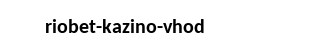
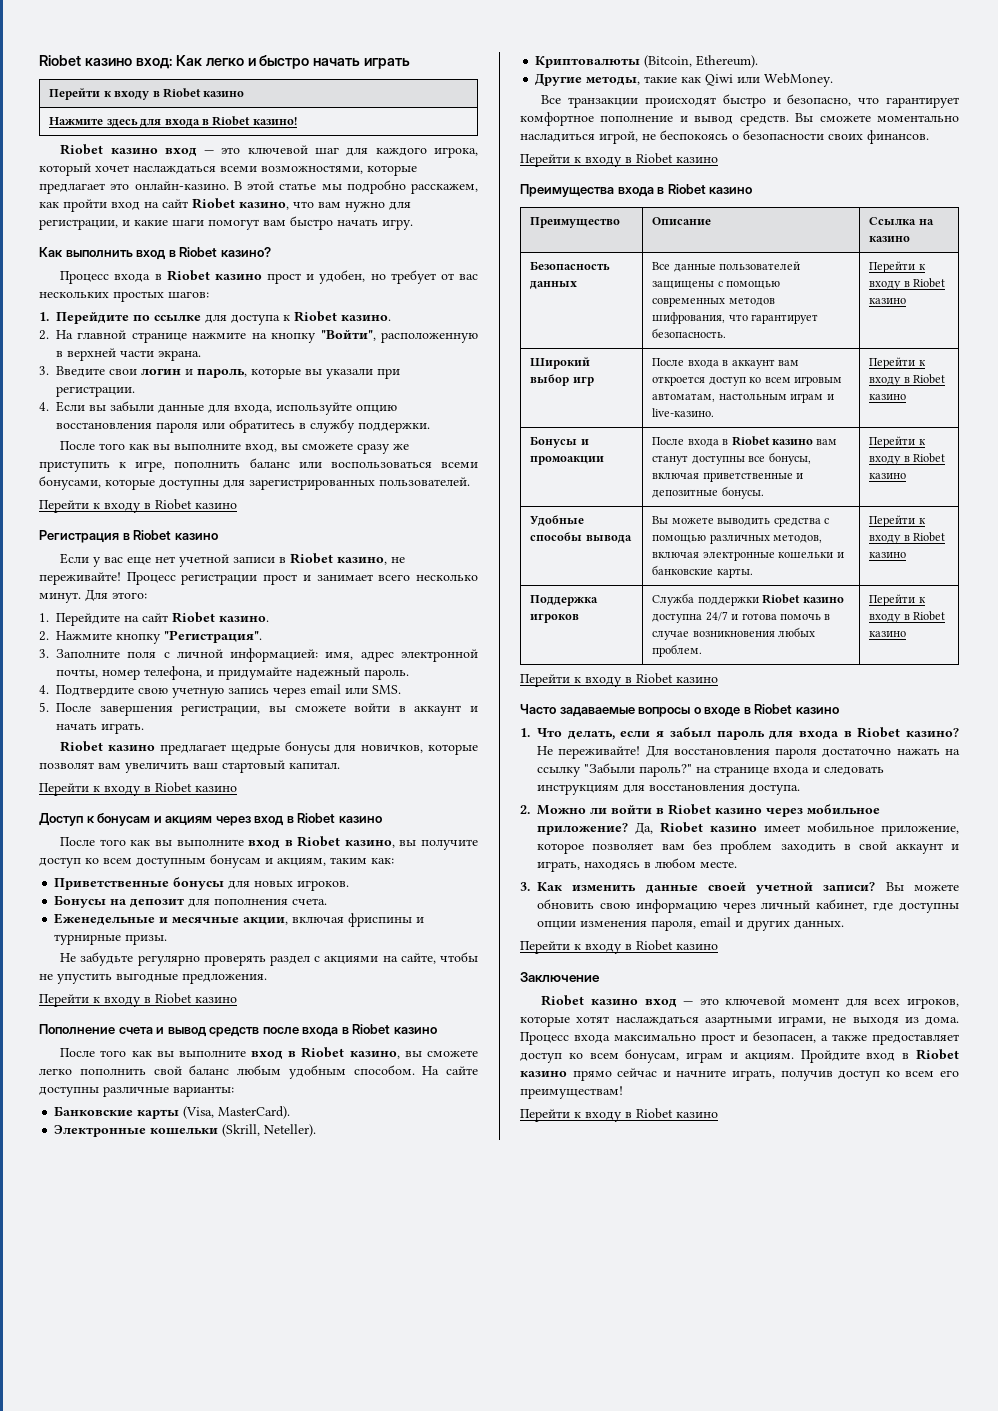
- riobet-kazino-vhod
+ Riobet казино вход: Как легко и быстро начать играть
+ Перейти к входу в Riobet казино
+ Нажмите здесь для входа в Riobet казино!
+ Riobet казино вход — это ключевой шаг для каждого игрока, который хочет наслаждаться всеми возможностями, которые предлагает это онлайн-казино. В этой статье мы подробно расскажем, как пройти вход на сайт Riobet казино, что вам нужно для регистрации, и какие шаги помогут вам быстро начать игру.
+ Как выполнить вход в Riobet казино?
+ Процесс входа в Riobet казино прост и удобен, но требует от вас нескольких простых шагов:
+ 1. Перейдите по ссылке для доступа к Riobet казино.
+ 2. На главной странице нажмите на кнопку "Войти", расположенную в верхней части экрана.
+ 3. Введите свои логин и пароль, которые вы указали при регистрации.
+ 4. Если вы забыли данные для входа, используйте опцию восстановления пароля или обратитесь в службу поддержки.
+ После того как вы выполните вход, вы сможете сразу же приступить к игре, пополнить баланс или воспользоваться всеми бонусами, которые доступны для зарегистрированных пользователей.
+ Перейти к входу в Riobet казино
+ Регистрация в Riobet казино
+ Если у вас еще нет учетной записи в Riobet казино, не переживайте! Процесс регистрации прост и занимает всего несколько минут. Для этого:
+ 1. Перейдите на сайт Riobet казино.
+ 2. Нажмите кнопку "Регистрация".
+ 3. Заполните поля с личной информацией: имя, адрес электронной почты, номер телефона, и придумайте надежный пароль.
+ 4. Подтвердите свою учетную запись через email или SMS.
+ 5. После завершения регистрации, вы сможете войти в аккаунт и начать играть.
+ Riobet казино предлагает щедрые бонусы для новичков, которые позволят вам увеличить ваш стартовый капитал.
+ Перейти к входу в Riobet казино
+ Доступ к бонусам и акциям через вход в Riobet казино
+ После того как вы выполните вход в Riobet казино, вы получите доступ ко всем доступным бонусам и акциям, таким как:
+ Приветственные бонусы для новых игроков.
+ Бонусы на депозит для пополнения счета.
+ Еженедельные и месячные акции, включая фриспины и турнирные призы.
+ Не забудьте регулярно проверять раздел с акциями на сайте, чтобы не упустить выгодные предложения.
+ Перейти к входу в Riobet казино
+ Пополнение счета и вывод средств после входа в Riobet казино
+ После того как вы выполните вход в Riobet казино, вы сможете легко пополнить свой баланс любым удобным способом. На сайте доступны различные варианты:
+ Банковские карты (Visa, MasterCard).
+ Электронные кошельки (Skrill, Neteller).
+ Криптовалюты (Bitcoin, Ethereum).
+ Другие методы, такие как Qiwi или WebMoney.
+ Все транзакции происходят быстро и безопасно, что гарантирует комфортное пополнение и вывод средств. Вы сможете моментально насладиться игрой, не беспокоясь о безопасности своих финансов.
+ Перейти к входу в Riobet казино
+ Преимущества входа в Riobet казино
+ Преимущество | Описание | Ссылка на казино
+ Безопасность данных | Все данные пользователей защищены с помощью современных методов шифрования, что гарантирует безопасность. | Перейти к входу в Riobet казино
+ Широкий выбор игр | После входа в аккаунт вам откроется доступ ко всем игровым автоматам, настольным играм и live-казино. | Перейти к входу в Riobet казино
+ Бонусы и промоакции | После входа в Riobet казино вам станут доступны все бонусы, включая приветственные и депозитные бонусы. | Перейти к входу в Riobet казино
+ Удобные способы вывода | Вы можете выводить средства с помощью различных методов, включая электронные кошельки и банковские карты. | Перейти к входу в Riobet казино
+ Поддержка игроков | Служба поддержки Riobet казино доступна 24/7 и готова помочь в случае возникновения любых проблем. | Перейти к входу в Riobet казино
+ Перейти к входу в Riobet казино
+ Часто задаваемые вопросы о входе в Riobet казино
+ 1. Что делать, если я забыл пароль для входа в Riobet казино? Не переживайте! Для восстановления пароля достаточно нажать на ссылку "Забыли пароль?" на странице входа и следовать инструкциям для восстановления доступа.
+ 2. Можно ли войти в Riobet казино через мобильное приложение? Да, Riobet казино имеет мобильное приложение, которое позволяет вам без проблем заходить в свой аккаунт и играть, находясь в любом месте.
+ 3. Как изменить данные своей учетной записи? Вы можете обновить свою информацию через личный кабинет, где доступны опции изменения пароля, email и других данных.
+ Перейти к входу в Riobet казино
+ Заключение
+ Riobet казино вход — это ключевой момент для всех игроков, которые хотят наслаждаться азартными играми, не выходя из дома. Процесс входа максимально прост и безопасен, а также предоставляет доступ ко всем бонусам, играм и акциям. Пройдите вход в Riobet казино прямо сейчас и начните играть, получив доступ ко всем его преимуществам!
+ Перейти к входу в Riobet казино

